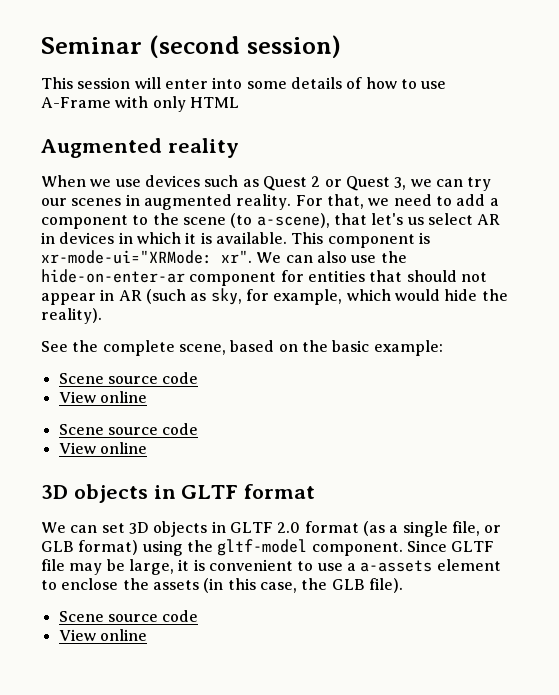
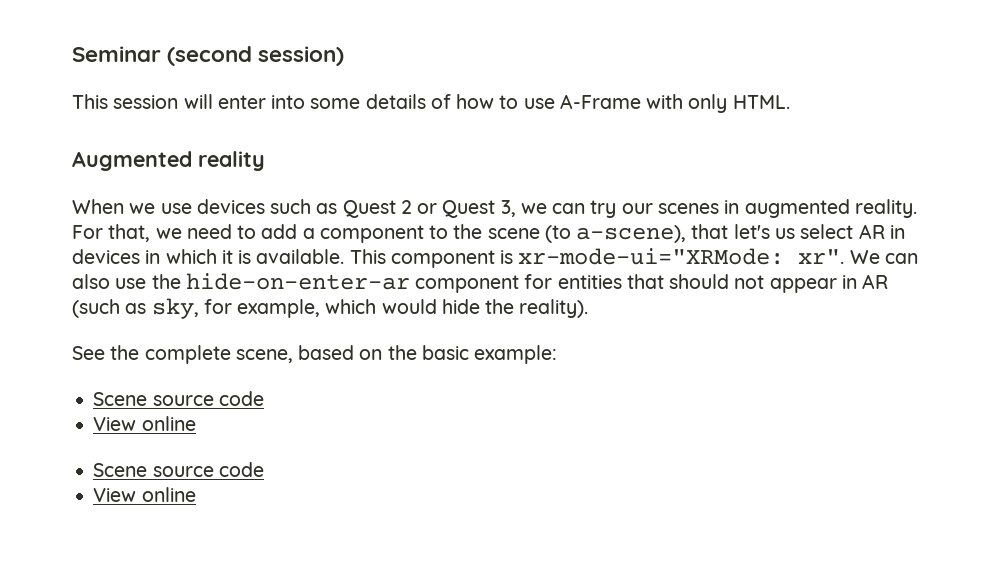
- This session will enter into some details of how to use A-Frame with only HTML
+ This session will enter into some details of how to use A-Frame with only HTML.
- 3D objects in GLTF format
- We can set 3D objects in GLTF 2.0 format (as a single file, or GLB format) using the gltf-model component. Since GLTF file may be large, it is convenient to use a a-assets element to enclose the assets (in this case, the GLB file).
- Scene source code
- View online

